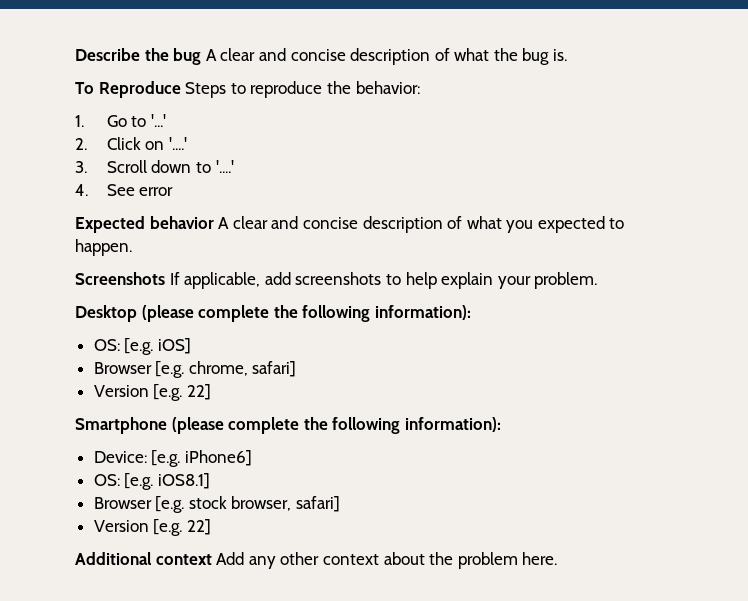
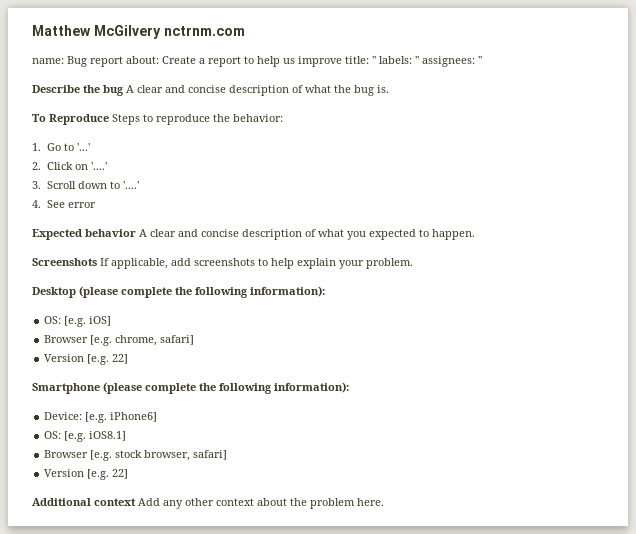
+ Matthew McGilvery nctrnm.com
+ name: Bug report about: Create a report to help us improve title: '' labels: '' assignees: ''

